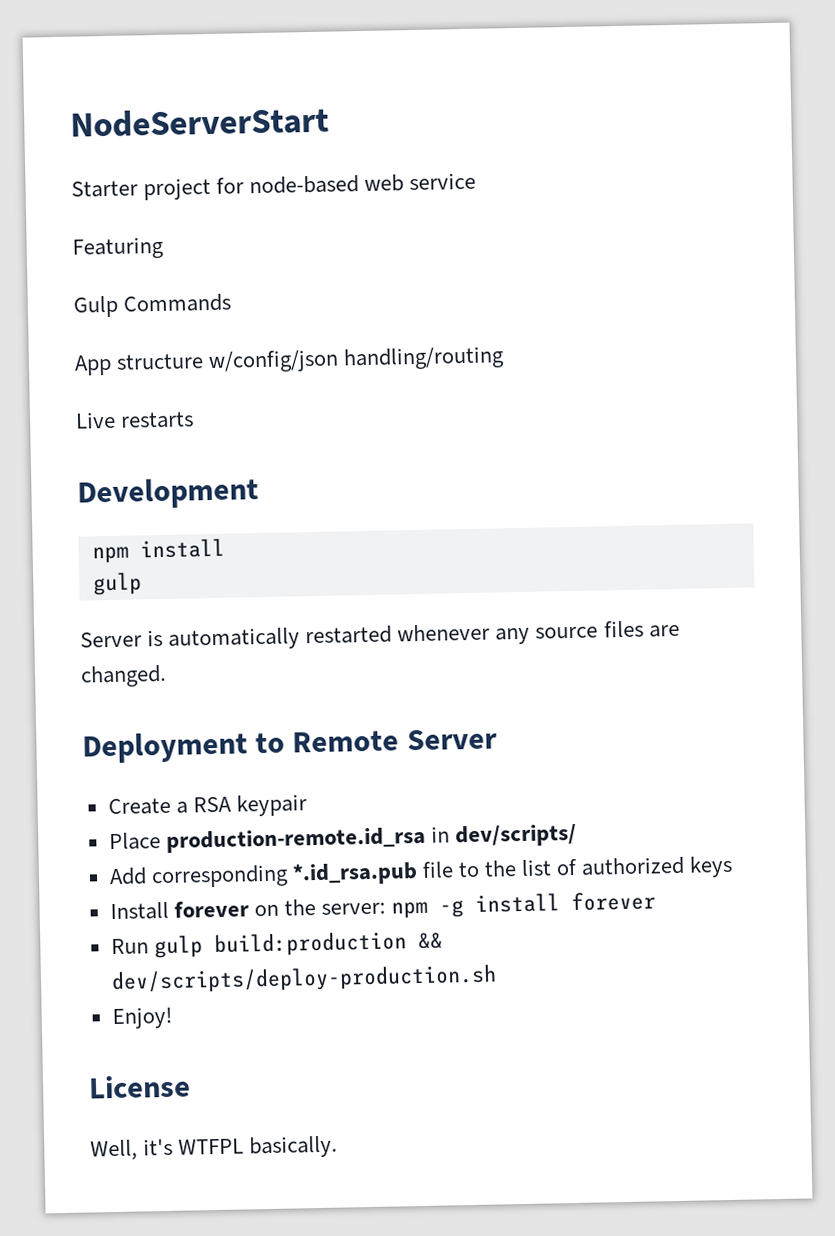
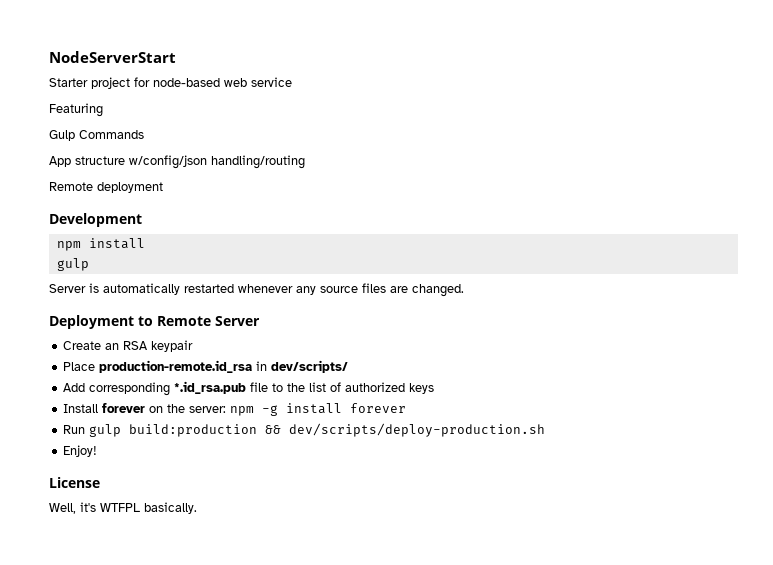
- Live restarts
+ Remote deployment
- Create a RSA keypair
+ Create an RSA keypair

